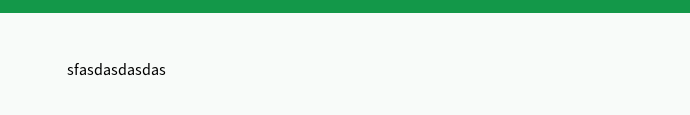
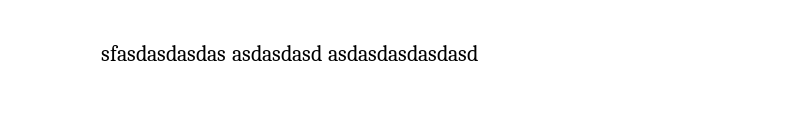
- sfasdasdasdas
+ sfasdasdasdas asdasdasd asdasdasdasdasd

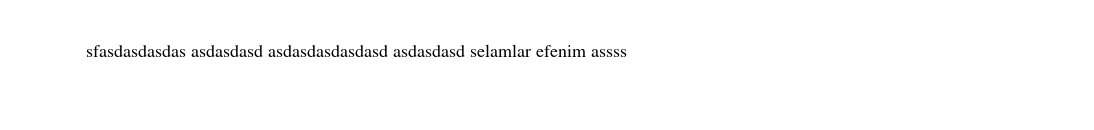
- sfasdasdasdas asdasdasd asdasdasdasdasd
+ sfasdasdasdas asdasdasd asdasdasdasdasd asdasdasd selamlar efenim assss

